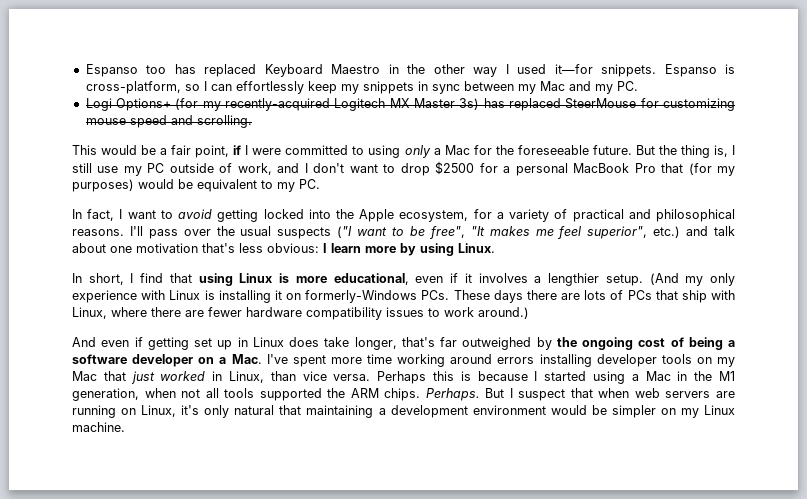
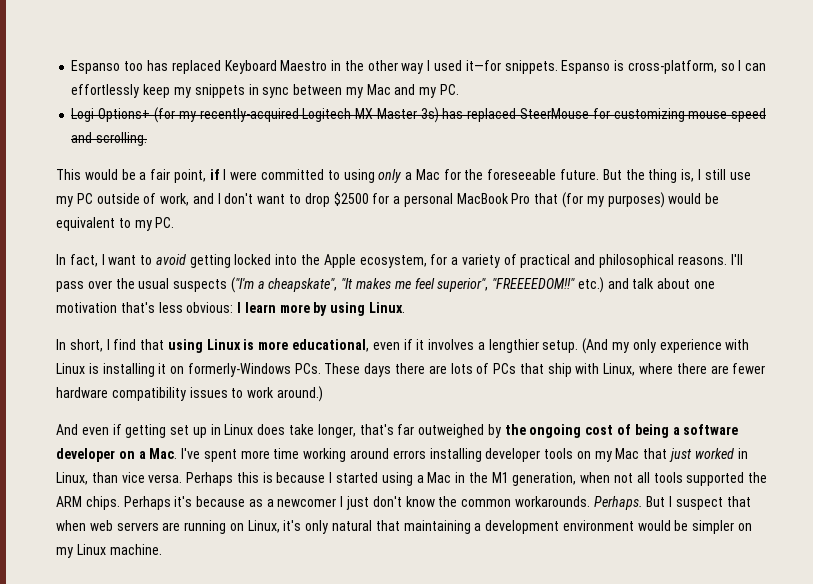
- I'll pass over the usual suspects ("I want to be free", "It makes me feel superior", etc.) and talk about one motivation that's less obvious: I learn more by using Linux.
+ I'll pass over the usual suspects ("I'm a cheapskate", "It makes me feel superior", "FREEEEDOM!!" etc.) and talk about one motivation that's less obvious: I learn more by using Linux.
+ Perhaps it's because as a newcomer I just don't know the common workarounds.

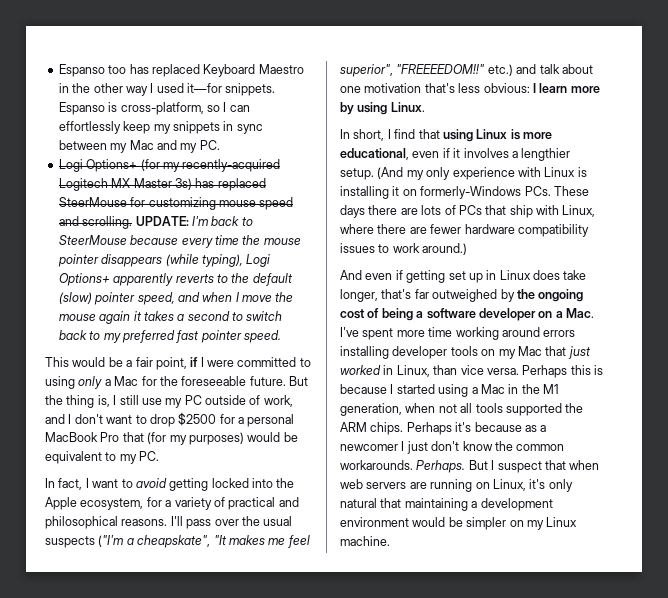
+ UPDATE: I'm back to SteerMouse because every time the mouse pointer disappears (while typing), Logi Options+ apparently reverts to the default (slow) pointer speed, and when I move the mouse again it takes a second to switch back to my preferred fast pointer speed.

